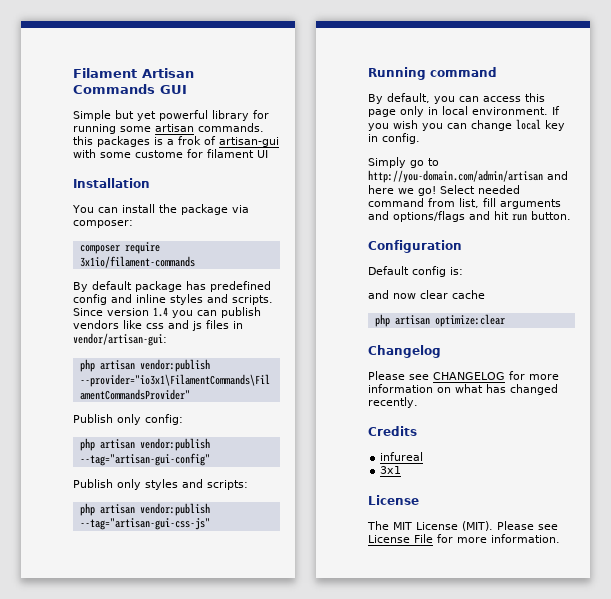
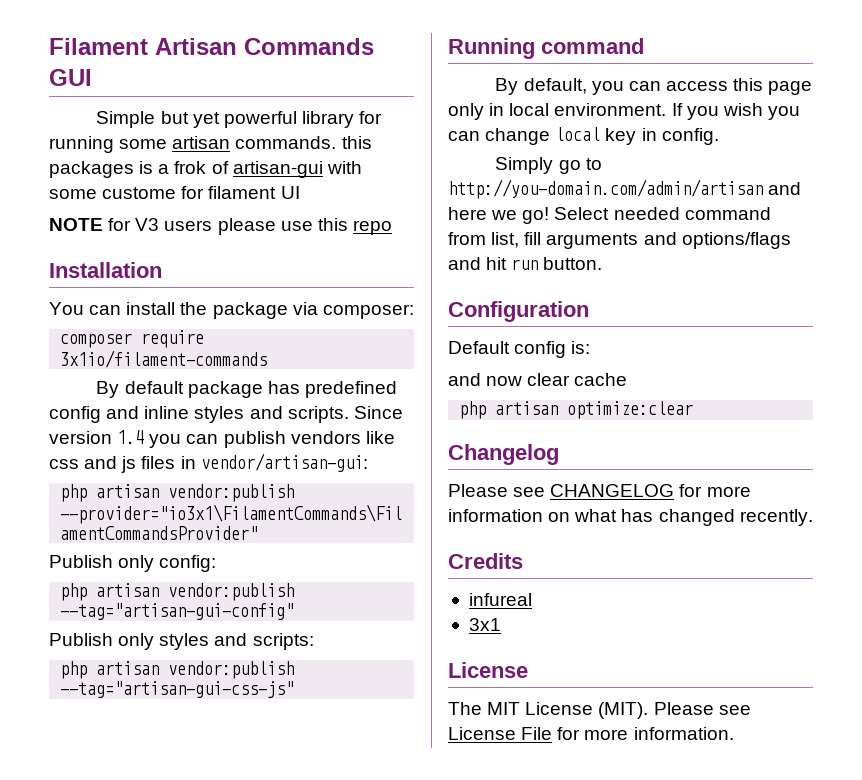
+ NOTE for V3 users please use this repo

